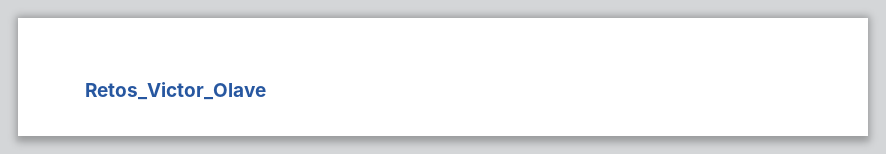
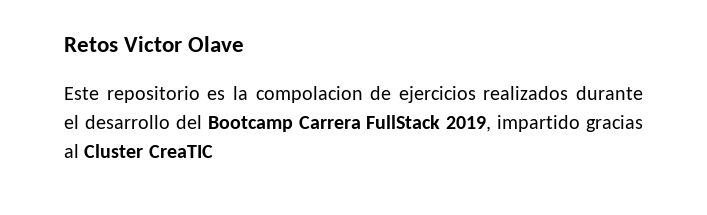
- Retos_Victor_Olave
+ Retos Victor Olave
+ Este repositorio es la compolacion de ejercicios realizados durante el desarrollo del Bootcamp Carrera FullStack 2019, impartido gracias al Cluster CreaTIC

